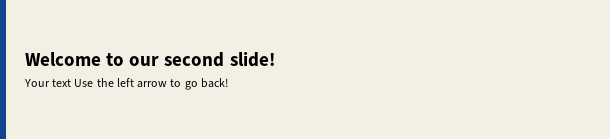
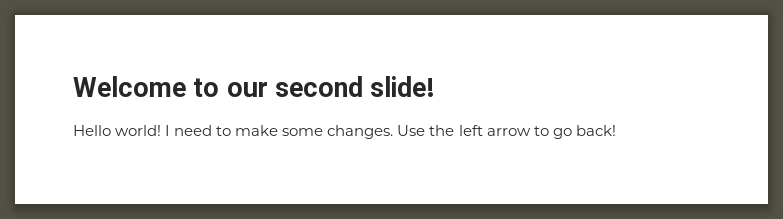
- Your text Use the left arrow to go back!
+ Hello world! I need to make some changes. Use the left arrow to go back!

